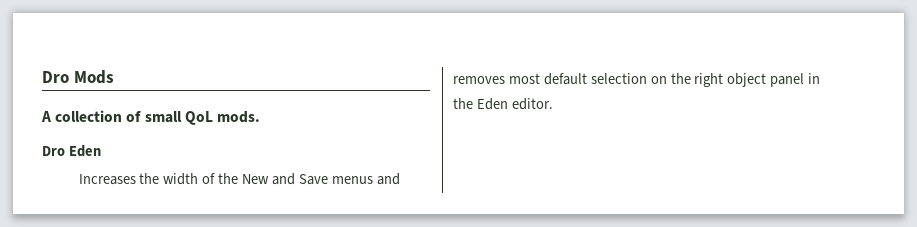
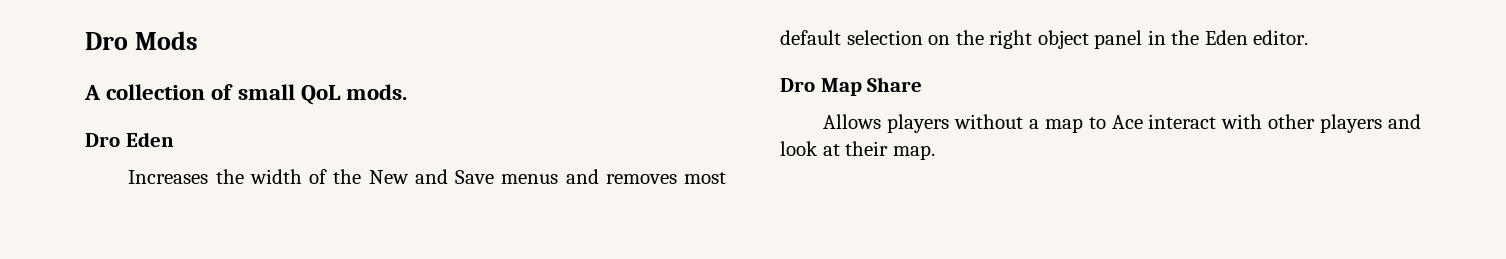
+ Dro Map Share
+ Allows players without a map to Ace interact with other players and look at their map.

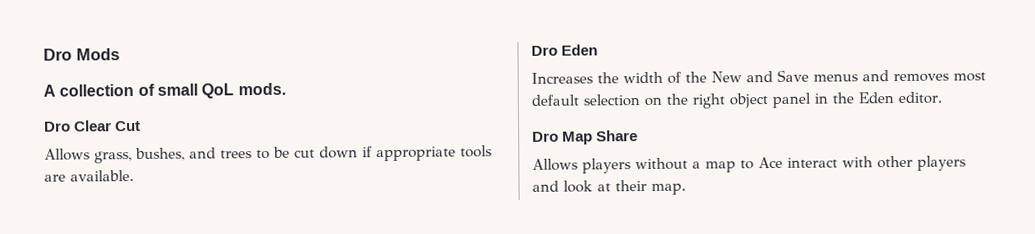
+ Dro Clear Cut
+ Allows grass, bushes, and trees to be cut down if appropriate tools are available.

